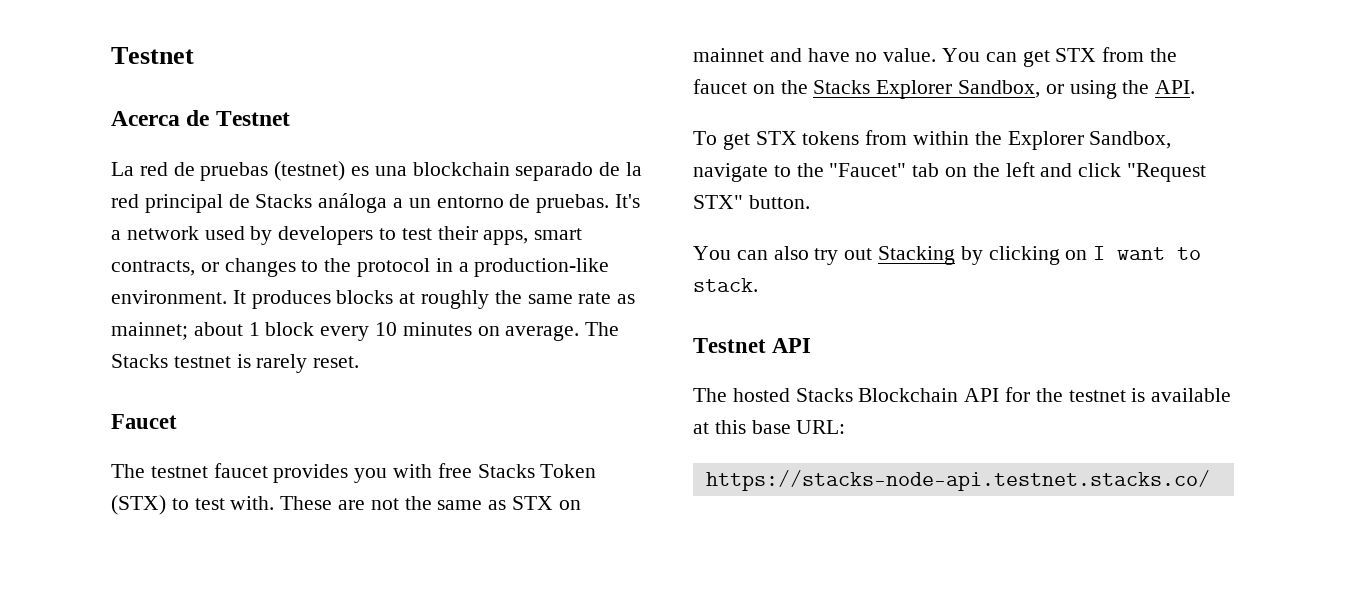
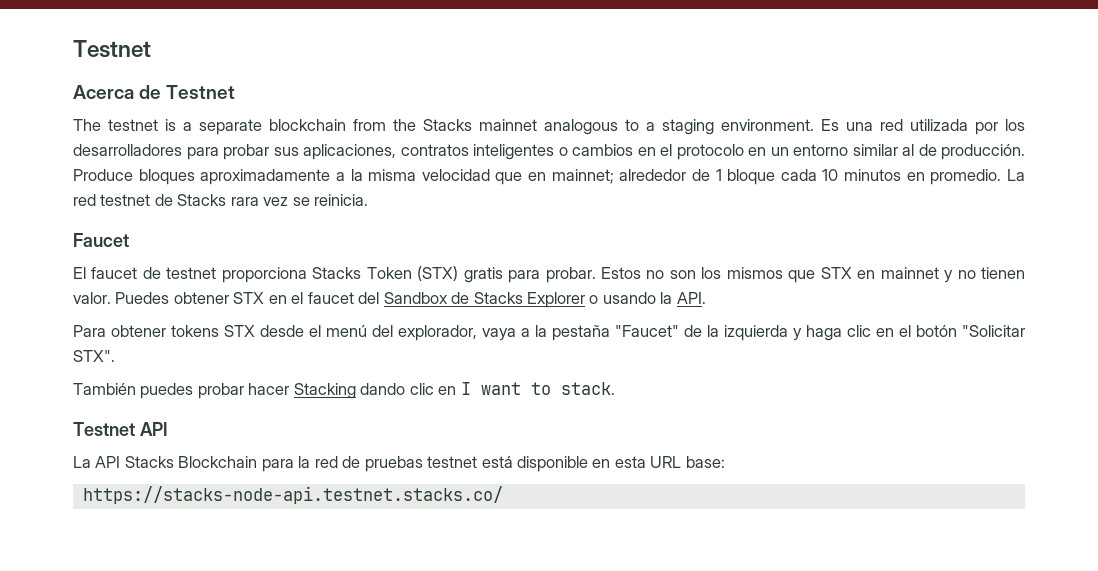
- La red de pruebas (testnet) es una blockchain separado de la red principal de Stacks análoga a un entorno de pruebas. It's a network used by developers to test their apps, smart contracts, or changes to the protocol in a production-like environment. It produces blocks at roughly the same rate as mainnet; about 1 block every 10 minutes on average. The Stacks testnet is rarely reset.
+ The testnet is a separate blockchain from the Stacks mainnet analogous to a staging environment. Es una red utilizada por los desarrolladores para probar sus aplicaciones, contratos inteligentes o cambios en el protocolo en un entorno similar al de producción. Produce bloques aproximadamente a la misma velocidad que en mainnet; alrededor de 1 bloque cada 10 minutos en promedio. La red testnet de Stacks rara vez se reinicia.
  Faucet
- The testnet faucet provides you with free Stacks Token (STX) to test with. These are not the same as STX on mainnet and have no value. You can get STX from the faucet on the Stacks Explorer Sandbox, or using the API.
- To get STX tokens from within the Explorer Sandbox, navigate to the "Faucet" tab on the left and click "Request STX" button.
- You can also try out Stacking by clicking on I want to stack.
+ El faucet de testnet proporciona Stacks Token (STX) gratis para probar. Estos no son los mismos que STX en mainnet y no tienen valor. Puedes obtener STX en el faucet del Sandbox de Stacks Explorer o usando la API.
+ Para obtener tokens STX desde el menú del explorador, vaya a la pestaña "Faucet" de la izquierda y haga clic en el botón "Solicitar STX".
+ También puedes probar hacer Stacking dando clic en I want to stack.
- The hosted Stacks Blockchain API for the testnet is available at this base URL:
+ La API Stacks Blockchain para la red de pruebas testnet está disponible en esta URL base:

